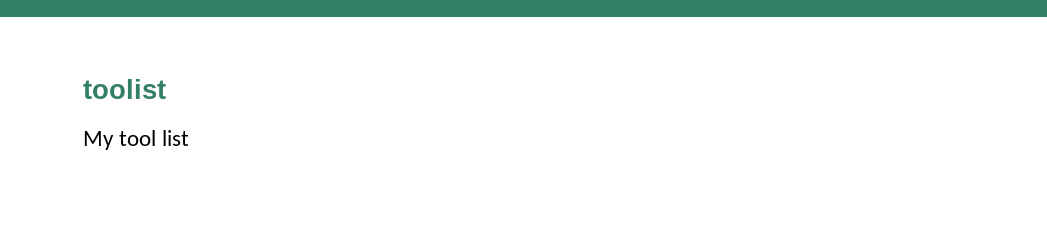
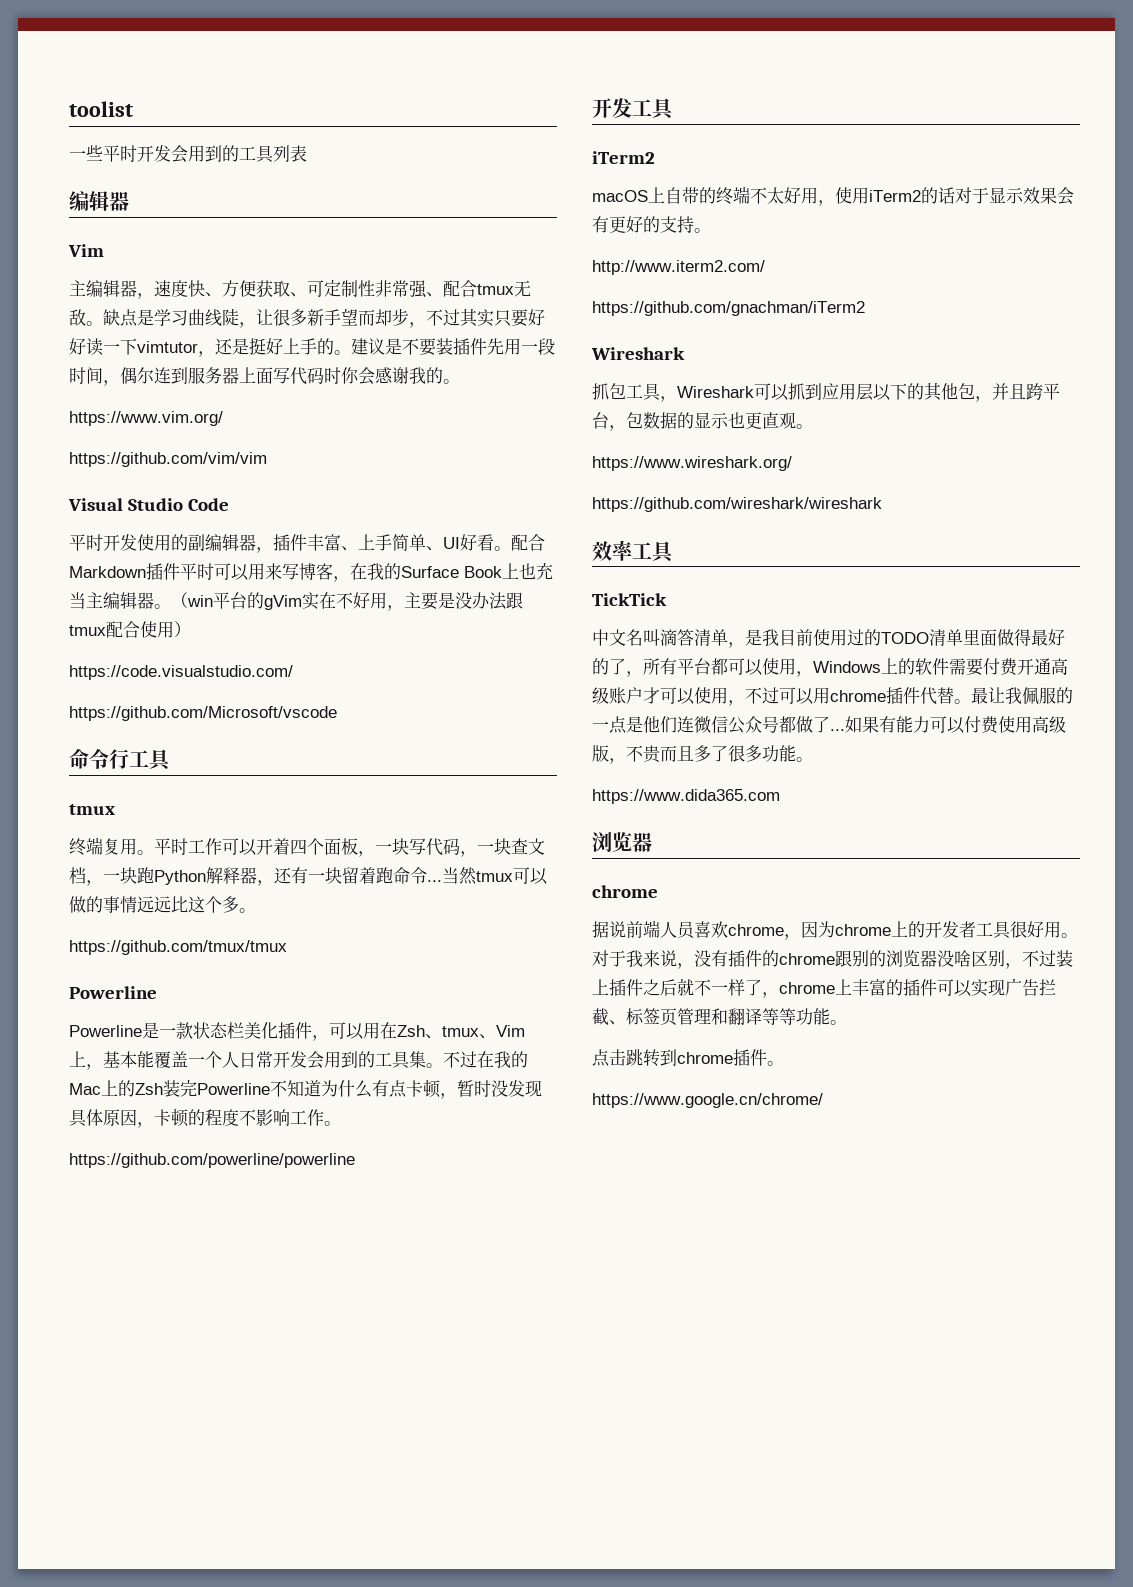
- My tool list
+ 一些平时开发会用到的工具列表
+ 编辑器
+ Vim
+ 主编辑器，速度快、方便获取、可定制性非常强、配合tmux无敌。缺点是学习曲线陡，让很多新手望而却步，不过其实只要好好读一下vimtutor，还是挺好上手的。建议是不要装插件先用一段时间，偶尔连到服务器上面写代码时你会感谢我的。
+ https://www.vim.org/
+ https://github.com/vim/vim
+ Visual Studio Code
+ 平时开发使用的副编辑器，插件丰富、上手简单、UI好看。配合Markdown插件平时可以用来写博客，在我的Surface Book上也充当主编辑器。（win平台的gVim实在不好用，主要是没办法跟tmux配合使用）
+ https://code.visualstudio.com/
+ https://github.com/Microsoft/vscode
+ 命令行工具
+ tmux
+ 终端复用。平时工作可以开着四个面板，一块写代码，一块查文档，一块跑Python解释器，还有一块留着跑命令...当然tmux可以做的事情远远比这个多。
+ https://github.com/tmux/tmux
+ Powerline
+ Powerline是一款状态栏美化插件，可以用在Zsh、tmux、Vim上，基本能覆盖一个人日常开发会用到的工具集。不过在我的Mac上的Zsh装完Powerline不知道为什么有点卡顿，暂时没发现具体原因，卡顿的程度不影响工作。
+ https://github.com/powerline/powerline
+ 开发工具
+ iTerm2
+ macOS上自带的终端不太好用，使用iTerm2的话对于显示效果会有更好的支持。
+ http://www.iterm2.com/
+ https://github.com/gnachman/iTerm2
+ Wireshark
+ 抓包工具，Wireshark可以抓到应用层以下的其他包，并且跨平台，包数据的显示也更直观。
+ https://www.wireshark.org/
+ https://github.com/wireshark/wireshark
+ 效率工具
+ TickTick
+ 中文名叫滴答清单，是我目前使用过的TODO清单里面做得最好的了，所有平台都可以使用，Windows上的软件需要付费开通高级账户才可以使用，不过可以用chrome插件代替。最让我佩服的一点是他们连微信公众号都做了...如果有能力可以付费使用高级版，不贵而且多了很多功能。
+ https://www.dida365.com
+ 浏览器
+ chrome
+ 据说前端人员喜欢chrome，因为chrome上的开发者工具很好用。对于我来说，没有插件的chrome跟别的浏览器没啥区别，不过装上插件之后就不一样了，chrome上丰富的插件可以实现广告拦截、标签页管理和翻译等等功能。
+ 点击跳转到chrome插件。
+ https://www.google.cn/chrome/

